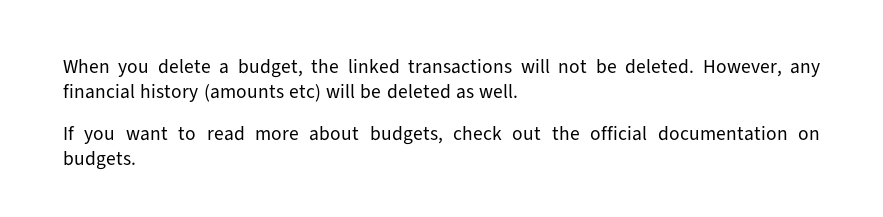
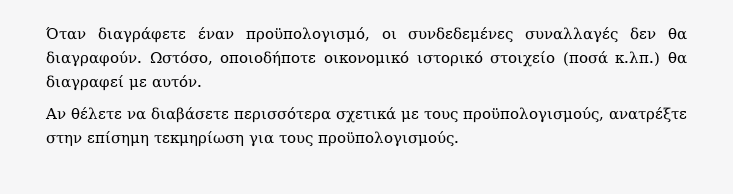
- When you delete a budget, the linked transactions will not be deleted. However, any financial history (amounts etc) will be deleted as well.
- If you want to read more about budgets, check out the official documentation on budgets.
+ Όταν διαγράφετε έναν προϋπολογισμό, οι συνδεδεμένες συναλλαγές δεν θα διαγραφούν. Ωστόσο, οποιοδήποτε οικονομικό ιστορικό στοιχείο (ποσά κ.λπ.) θα διαγραφεί με αυτόν.
+ Αν θέλετε να διαβάσετε περισσότερα σχετικά με τους προϋπολογισμούς, ανατρέξτε στην επίσημη τεκμηρίωση για τους προϋπολογισμούς.

